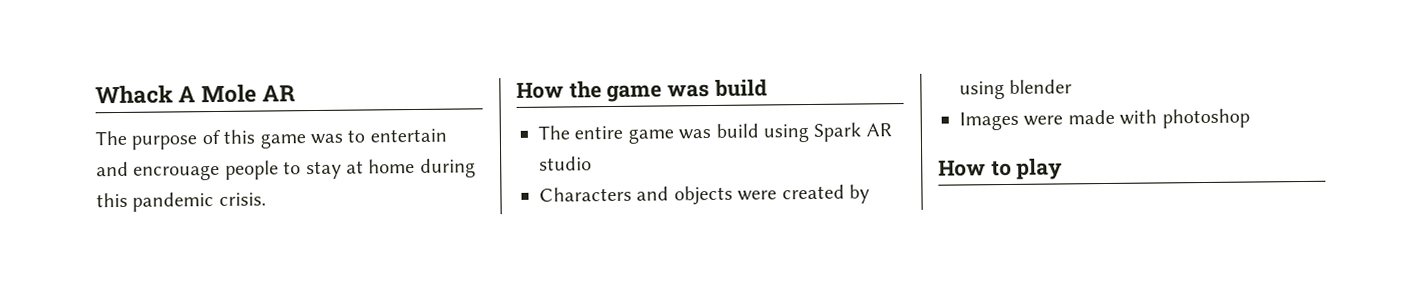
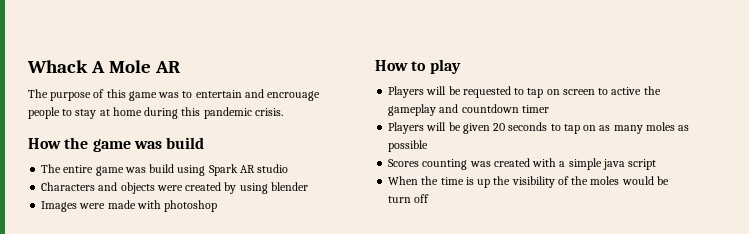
+ Players will be requested to tap on screen to active the gameplay and countdown timer
+ Players will be given 20 seconds to tap on as many moles as possible
+ Scores counting was created with a simple java script
+ When the time is up the visibility of the moles would be turn off

